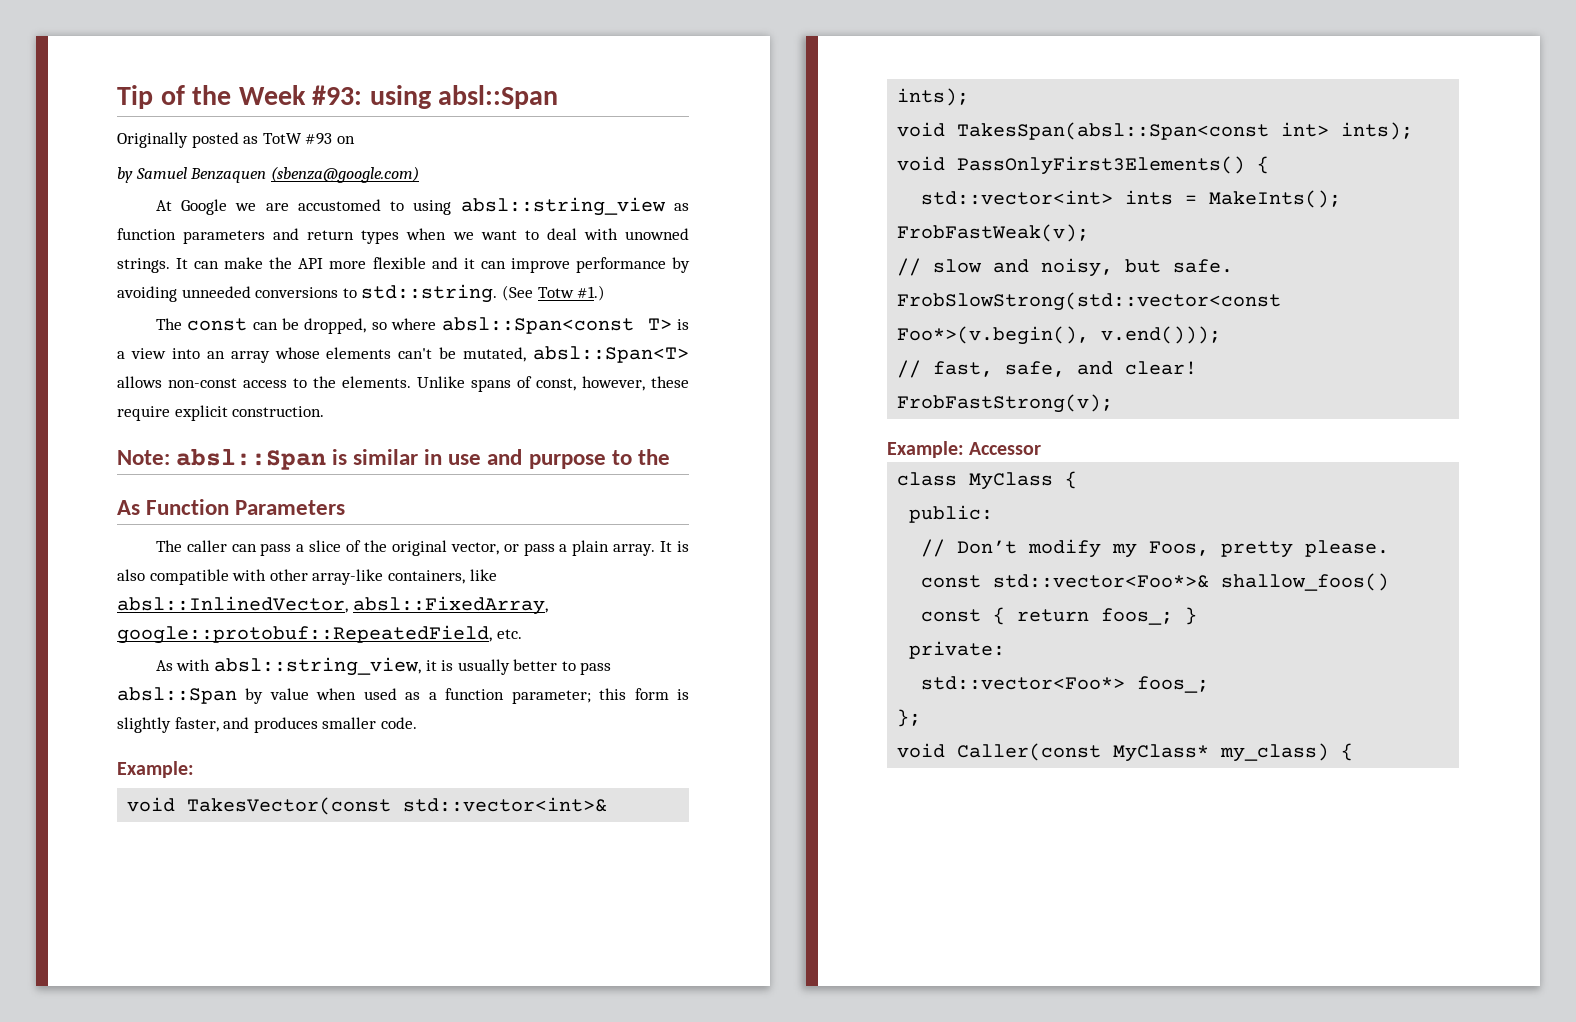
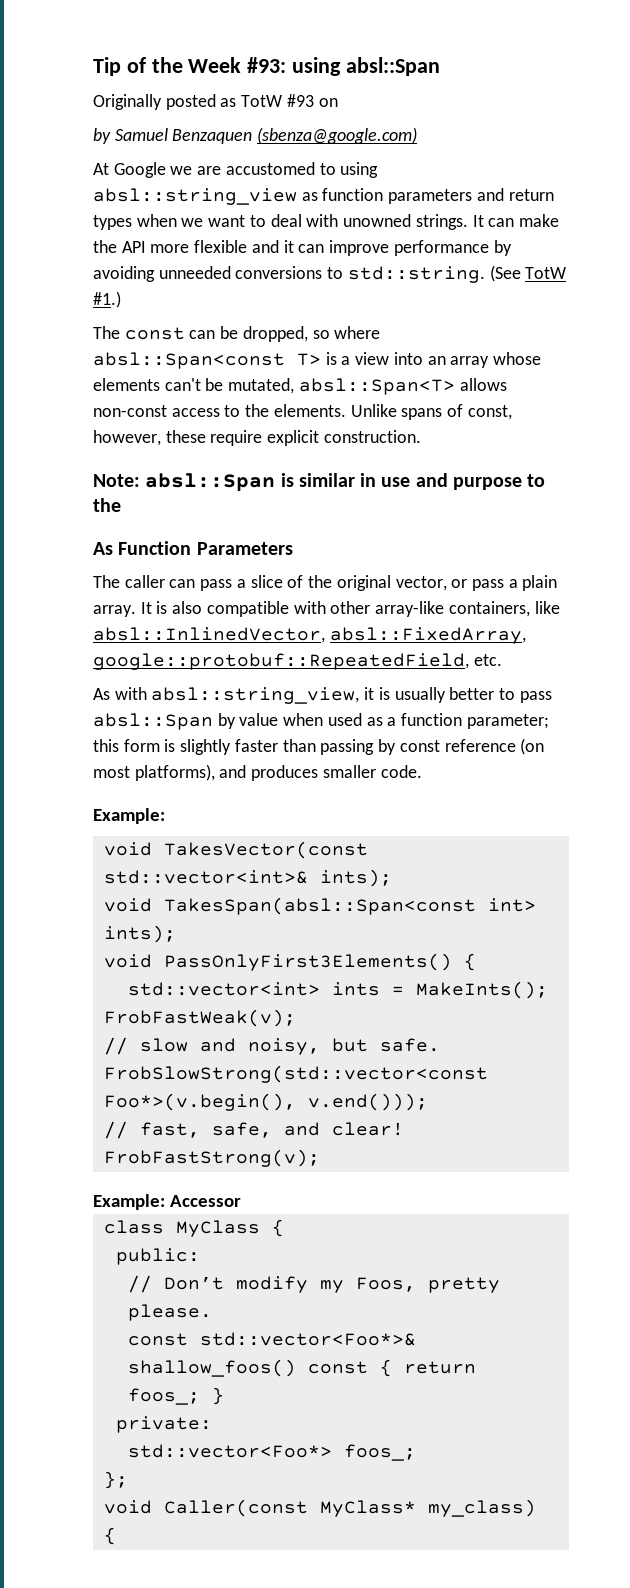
- (See Totw #1.)
+ (See TotW #1.)
- As with absl::string_view, it is usually better to pass absl::Span by value when used as a function parameter; this form is slightly faster, and produces smaller code.
+ As with absl::string_view, it is usually better to pass absl::Span by value when used as a function parameter; this form is slightly faster than passing by const reference (on most platforms), and produces smaller code.

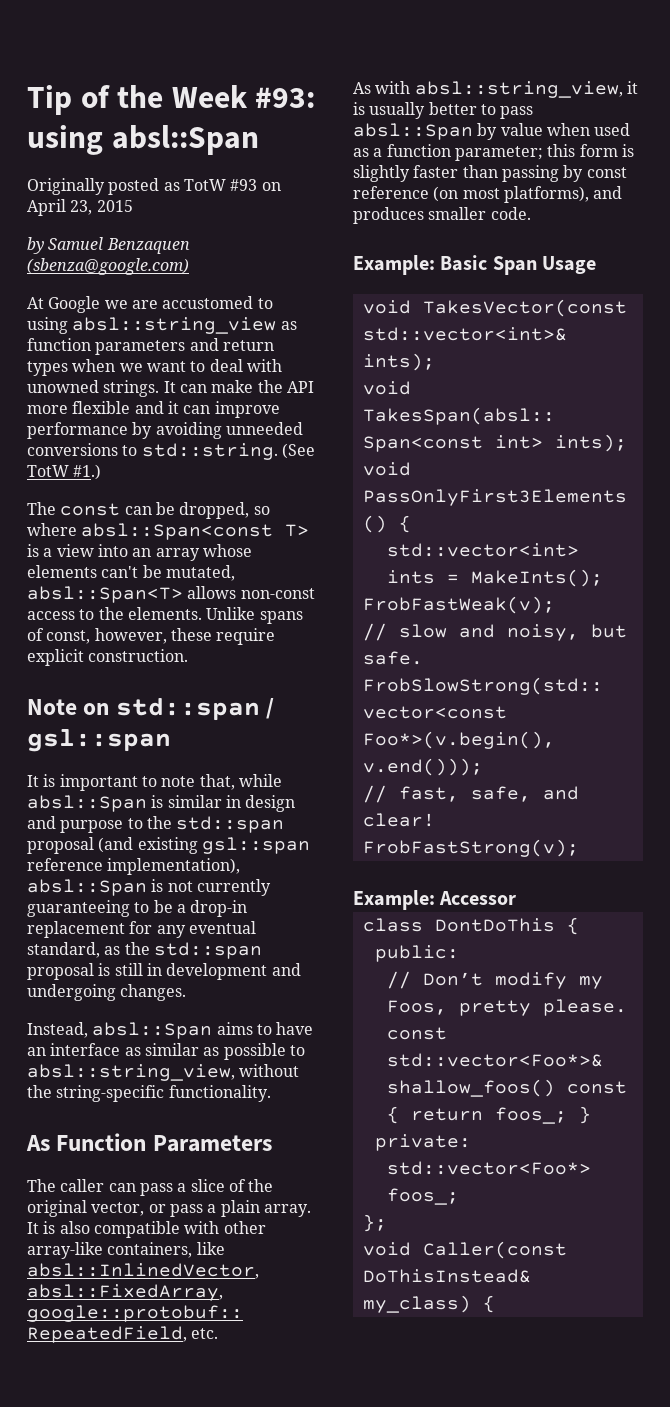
- Originally posted as TotW #93 on
+ Originally posted as TotW #93 on April 23, 2015
- Note: absl::Span is similar in use and purpose to the
+ Note on std::span / gsl::span
+ It is important to note that, while absl::Span is similar in design and purpose to the std::span proposal (and existing gsl::span reference implementation), absl::Span is not currently guaranteeing to be a drop-in replacement for any eventual standard, as the std::span proposal is still in development and undergoing changes.
+ Instead, absl::Span aims to have an interface as similar as possible to absl::string_view, without the string-specific functionality.
  As with absl::string_view, it is usually better to pass absl::Span by value when used as a function parameter; this form is slightly faster than passing by const reference (on most platforms), and produces smaller code.
- Example:
+ Example: Basic Span Usage
- class MyClass {
+ class DontDoThis {
- void Caller(const MyClass* my_class) {
+ void Caller(const DoThisInstead& my_class) {

